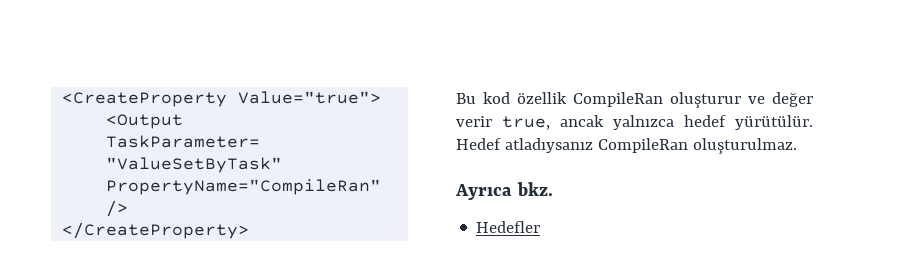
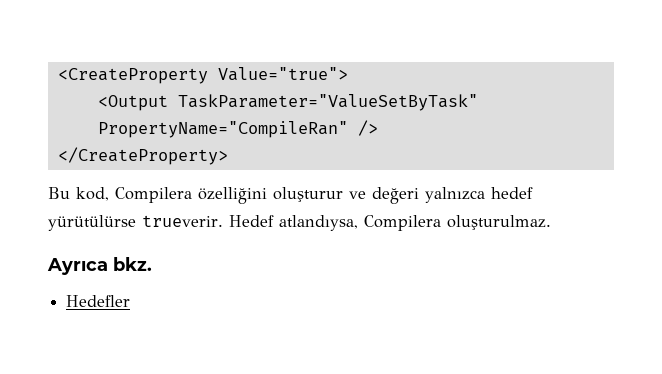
- Bu kod özellik CompileRan oluşturur ve değer verir true, ancak yalnızca hedef yürütülür. Hedef atladıysanız CompileRan oluşturulmaz.
+ Bu kod, Compilera özelliğini oluşturur ve değeri yalnızca hedef yürütülürse trueverir. Hedef atlandıysa, Compilera oluşturulmaz.

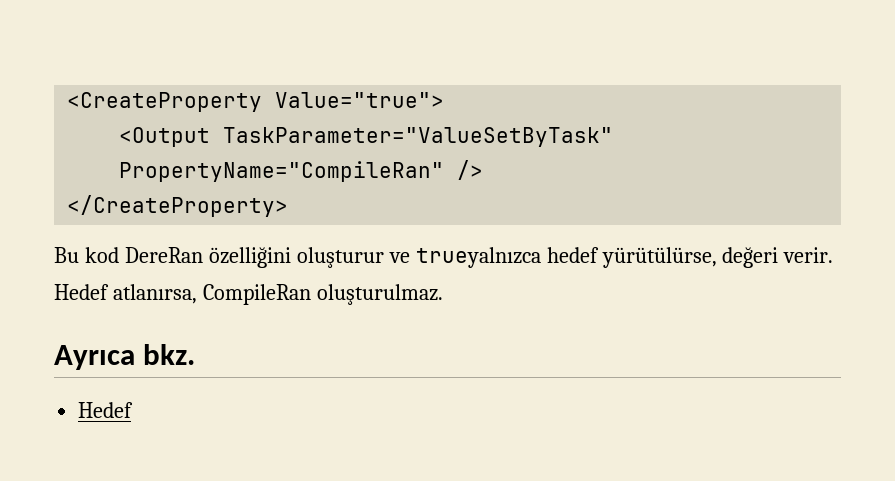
- Bu kod, Compilera özelliğini oluşturur ve değeri yalnızca hedef yürütülürse trueverir. Hedef atlandıysa, Compilera oluşturulmaz.
+ Bu kod DereRan özelliğini oluşturur ve trueyalnızca hedef yürütülürse, değeri verir. Hedef atlanırsa, CompileRan oluşturulmaz.
  Ayrıca bkz.
- Hedefler
+ Hedef

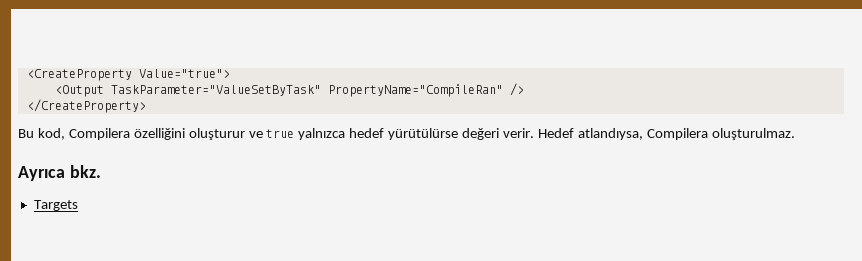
- Bu kod DereRan özelliğini oluşturur ve trueyalnızca hedef yürütülürse, değeri verir.
+ Bu kod, Compilera özelliğini oluşturur ve true yalnızca hedef yürütülürse değeri verir.
- Hedef atlanırsa, CompileRan oluşturulmaz.
+ Hedef atlandıysa, Compilera oluşturulmaz.
  Ayrıca bkz.
- Hedef
+ Targets

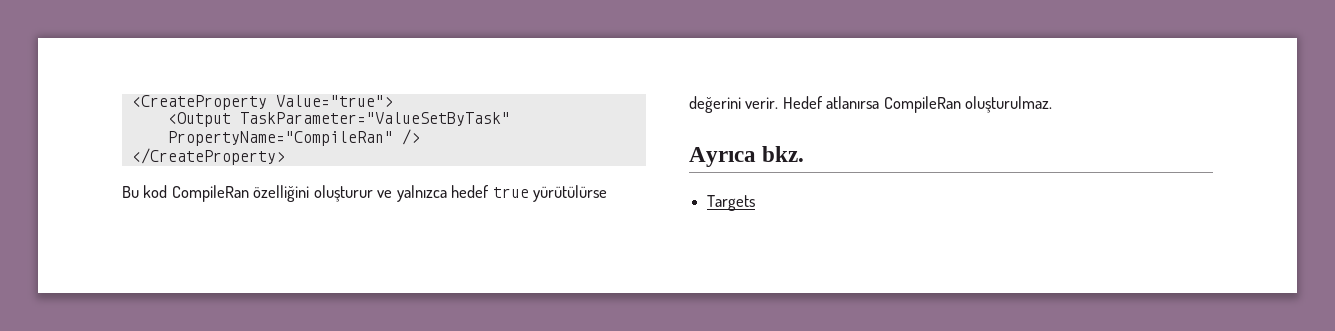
- Bu kod, Compilera özelliğini oluşturur ve true yalnızca hedef yürütülürse değeri verir. Hedef atlandıysa, Compilera oluşturulmaz.
+ Bu kod CompileRan özelliğini oluşturur ve yalnızca hedef true yürütülürse değerini verir. Hedef atlanırsa CompileRan oluşturulmaz.

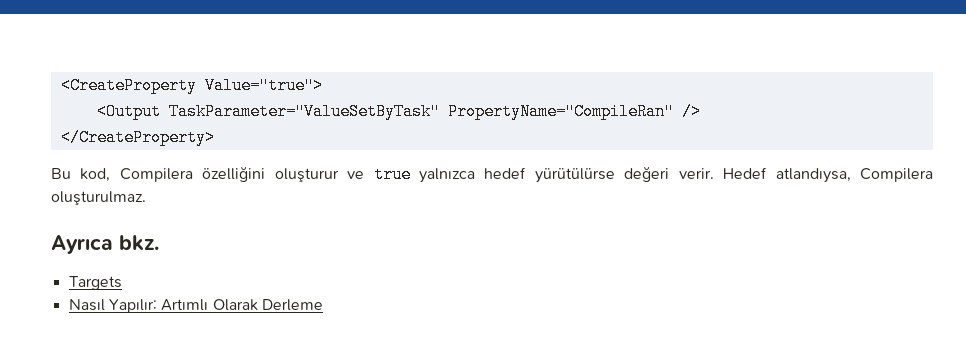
- Bu kod CompileRan özelliğini oluşturur ve yalnızca hedef true yürütülürse değerini verir. Hedef atlanırsa CompileRan oluşturulmaz.
+ Bu kod, Compilera özelliğini oluşturur ve true yalnızca hedef yürütülürse değeri verir. Hedef atlandıysa, Compilera oluşturulmaz.
+ Nasıl Yapılır: Artımlı Olarak Derleme

